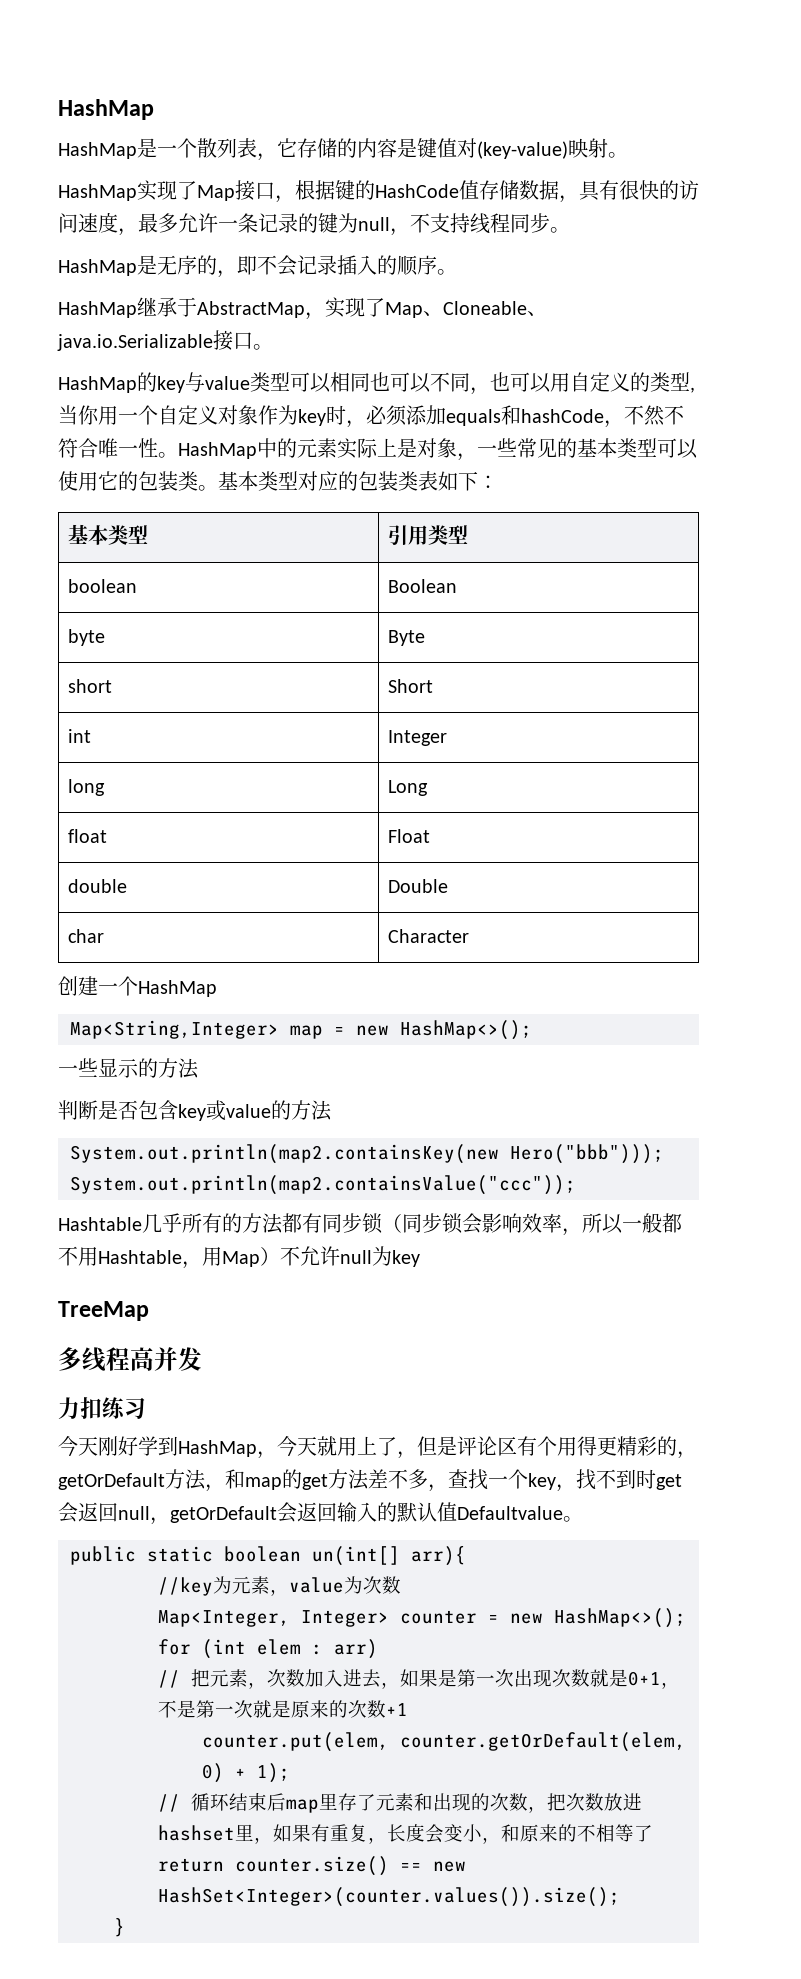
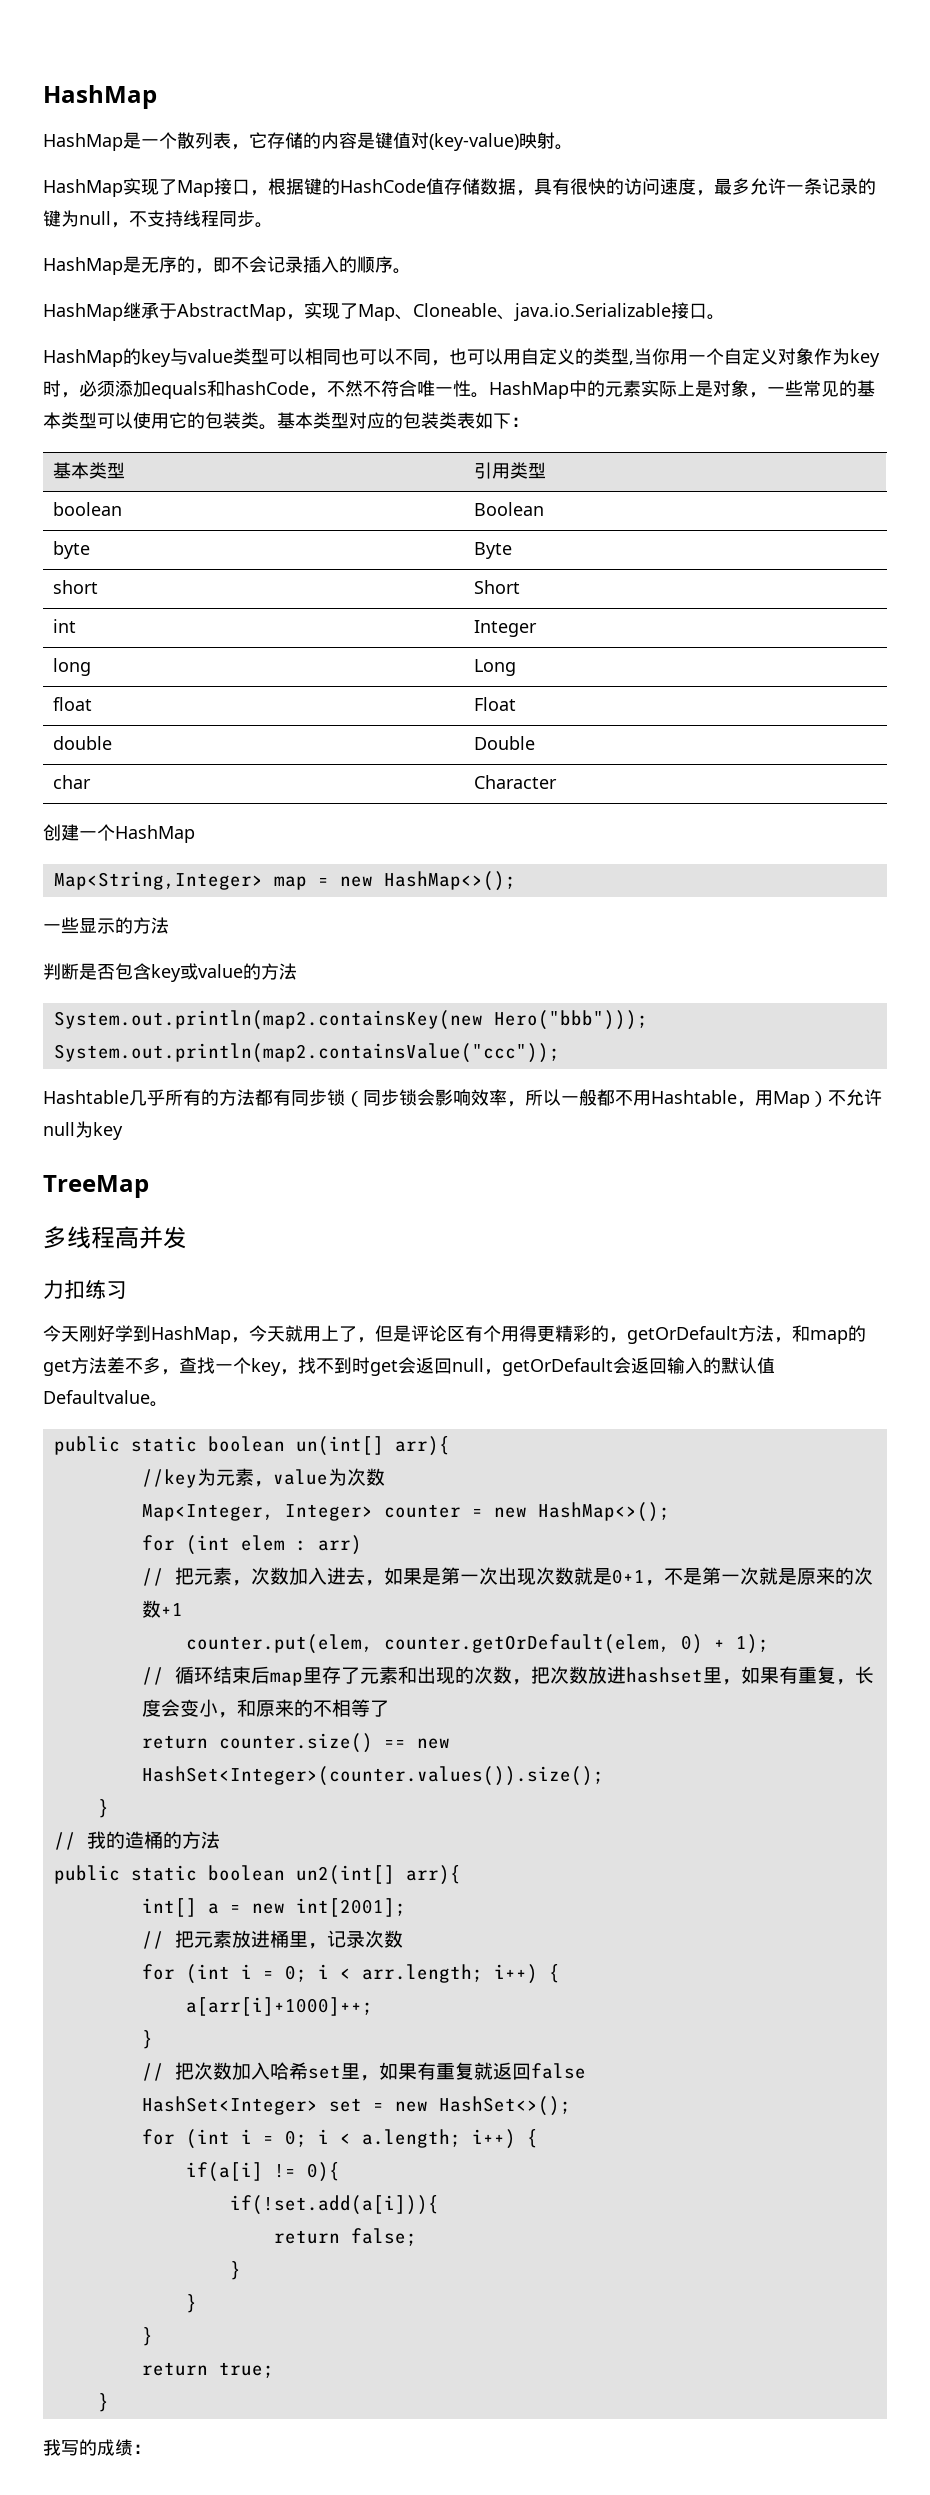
+ // 我的造桶的方法
+ public static boolean un2(int[] arr){
+ int[] a = new int[2001];
+ // 把元素放进桶里，记录次数
+ for (int i = 0; i < arr.length; i++) {
+ a[arr[i]+1000]++;
+ }
+ // 把次数加入哈希set里，如果有重复就返回false
+ HashSet<Integer> set = new HashSet<>();
+ for (int i = 0; i < a.length; i++) {
+ if(a[i] != 0){
+ if(!set.add(a[i])){
+ return false;
+ }
+ }
+ }
+ return true;
+ }
+ 我写的成绩：

